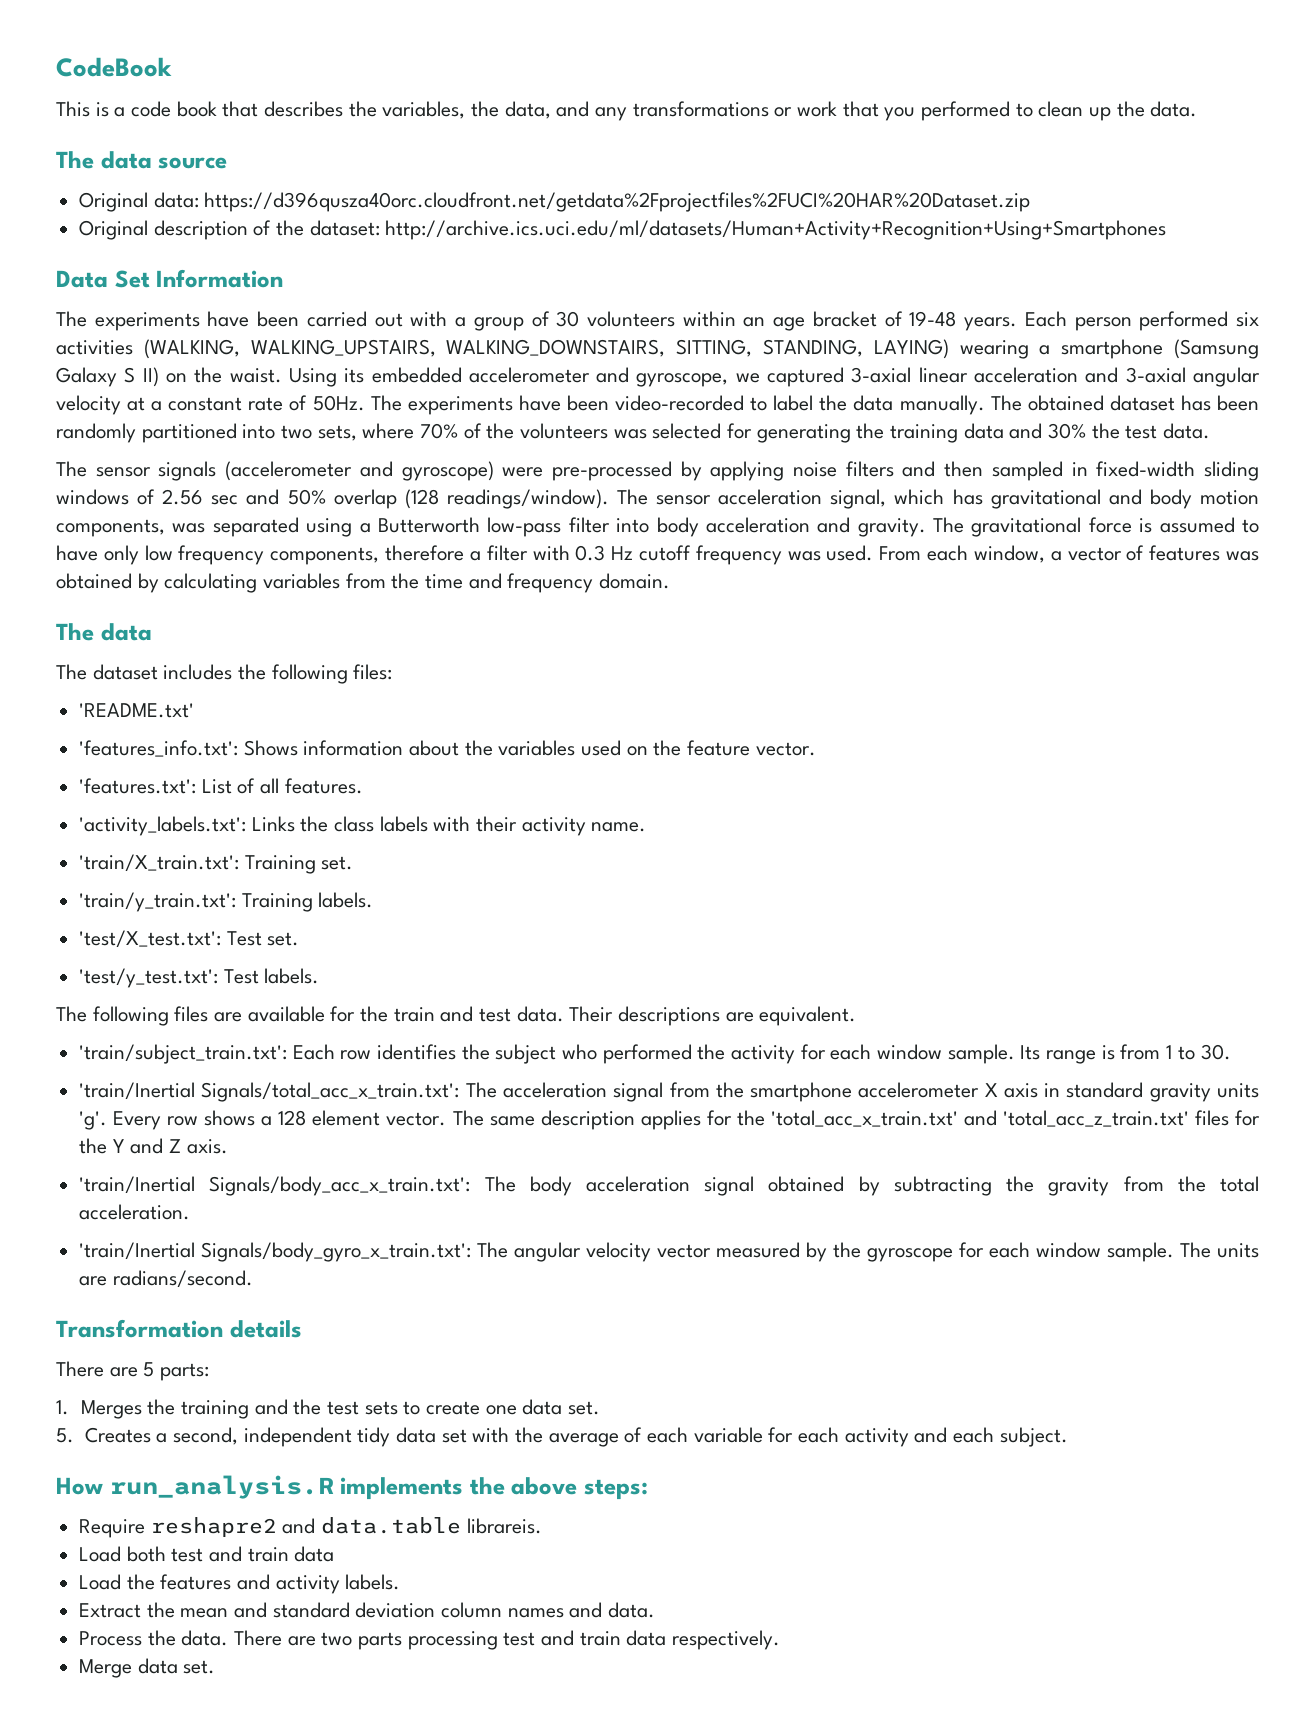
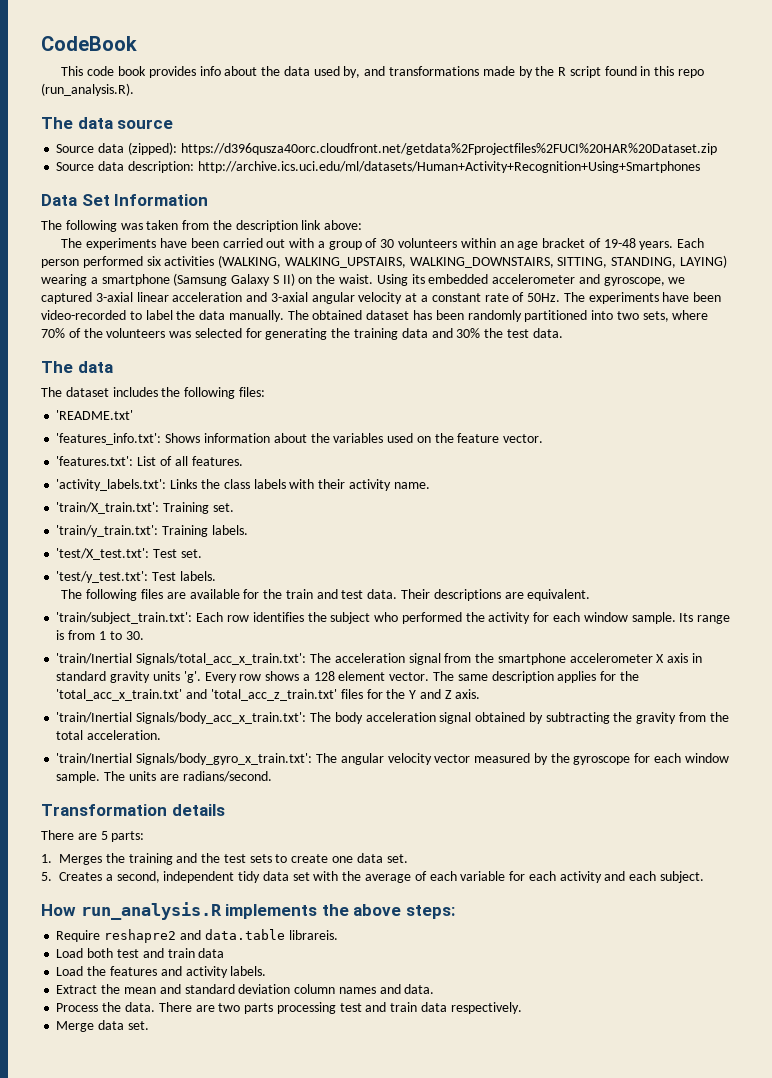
- This is a code book that describes the variables, the data, and any transformations or work that you performed to clean up the data.
+ This code book provides info about the data used by, and transformations made by the R script found in this repo (run_analysis.R).
  The data source
- Original data: https://d396qusza40orc.cloudfront.net/getdata%2Fprojectfiles%2FUCI%20HAR%20Dataset.zip
- Original description of the dataset: http://archive.ics.uci.edu/ml/datasets/Human+Activity+Recognition+Using+Smartphones
+ Source data (zipped): https://d396qusza40orc.cloudfront.net/getdata%2Fprojectfiles%2FUCI%20HAR%20Dataset.zip
+ Source data description: http://archive.ics.uci.edu/ml/datasets/Human+Activity+Recognition+Using+Smartphones
  Data Set Information
+ The following was taken from the description link above:
- The sensor signals (accelerometer and gyroscope) were pre-processed by applying noise filters and then sampled in fixed-width sliding windows of 2.56 sec and 50% overlap (128 readings/window). The sensor acceleration signal, which has gravitational and body motion components, was separated using a Butterworth low-pass filter into body acceleration and gravity. The gravitational force is assumed to have only low frequency components, therefore a filter with 0.3 Hz cutoff frequency was used. From each window, a vector of features was obtained by calculating variables from the time and frequency domain.

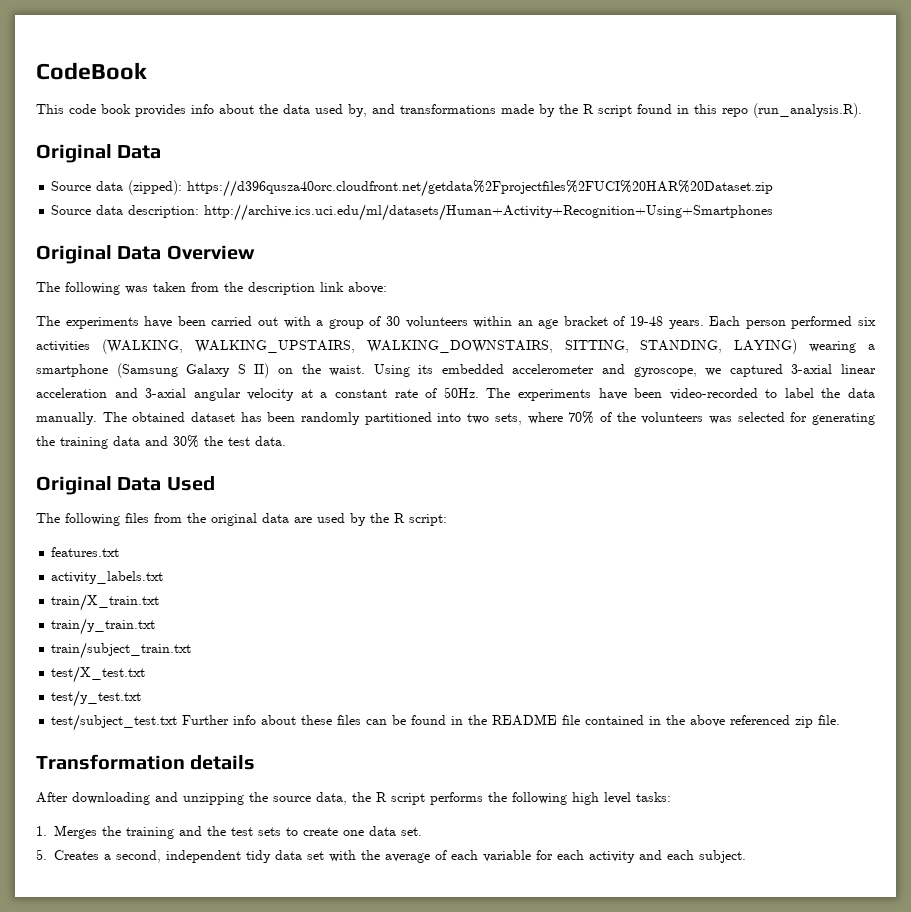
  This code book provides info about the data used by, and transformations made by the R script found in this repo (run_analysis.R).
- The data source
+ Original Data
- Data Set Information
+ Original Data Overview
  The obtained dataset has been randomly partitioned into two sets, where 70% of the volunteers was selected for generating the training data and 30% the test data.
- The data
- The dataset includes the following files:
- 'README.txt'
- 'features_info.txt': Shows information about the variables used on the feature vector.
- 'features.txt': List of all features.
- 'activity_labels.txt': Links the class labels with their activity name.
- 'train/X_train.txt': Training set.
- 'train/y_train.txt': Training labels.
- 'test/X_test.txt': Test set.
- 'test/y_test.txt': Test labels.
- The following files are available for the train and test data. Their descriptions are equivalent.
- 'train/subject_train.txt': Each row identifies the subject who performed the activity for each window sample. Its range is from 1 to 30.
- 'train/Inertial Signals/total_acc_x_train.txt': The acceleration signal from the smartphone accelerometer X axis in standard gravity units 'g'. Every row shows a 128 element vector. The same description applies for the 'total_acc_x_train.txt' and 'total_acc_z_train.txt' files for the Y and Z axis.
- 'train/Inertial Signals/body_acc_x_train.txt': The body acceleration signal obtained by subtracting the gravity from the total acceleration.
- 'train/Inertial Signals/body_gyro_x_train.txt': The angular velocity vector measured by the gyroscope for each window sample. The units are radians/second.
+ Original Data Used
+ The following files from the original data are used by the R script:
+ features.txt
+ activity_labels.txt
+ train/X_train.txt
+ train/y_train.txt
+ train/subject_train.txt
+ test/X_test.txt
+ test/y_test.txt
+ test/subject_test.txt Further info about these files can be found in the README file contained in the above referenced zip file.
  Transformation details
- There are 5 parts:
+ After downloading and unzipping the source data, the R script performs the following high level tasks:
- How run_analysis.R implements the above steps:
- Require reshapre2 and data.table librareis.
- Load both test and train data
- Load the features and activity labels.
- Extract the mean and standard deviation column names and data.
- Process the data. There are two parts processing test and train data respectively.
- Merge data set.

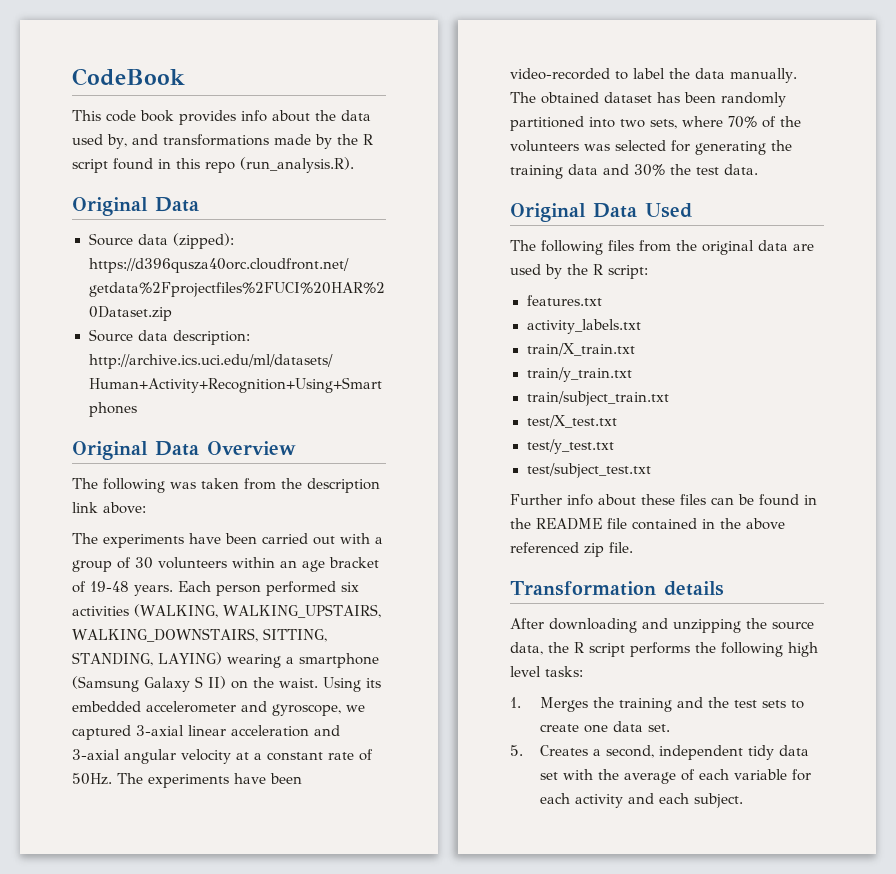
- test/subject_test.txt Further info about these files can be found in the README file contained in the above referenced zip file.
+ test/subject_test.txt
+ Further info about these files can be found in the README file contained in the above referenced zip file.

